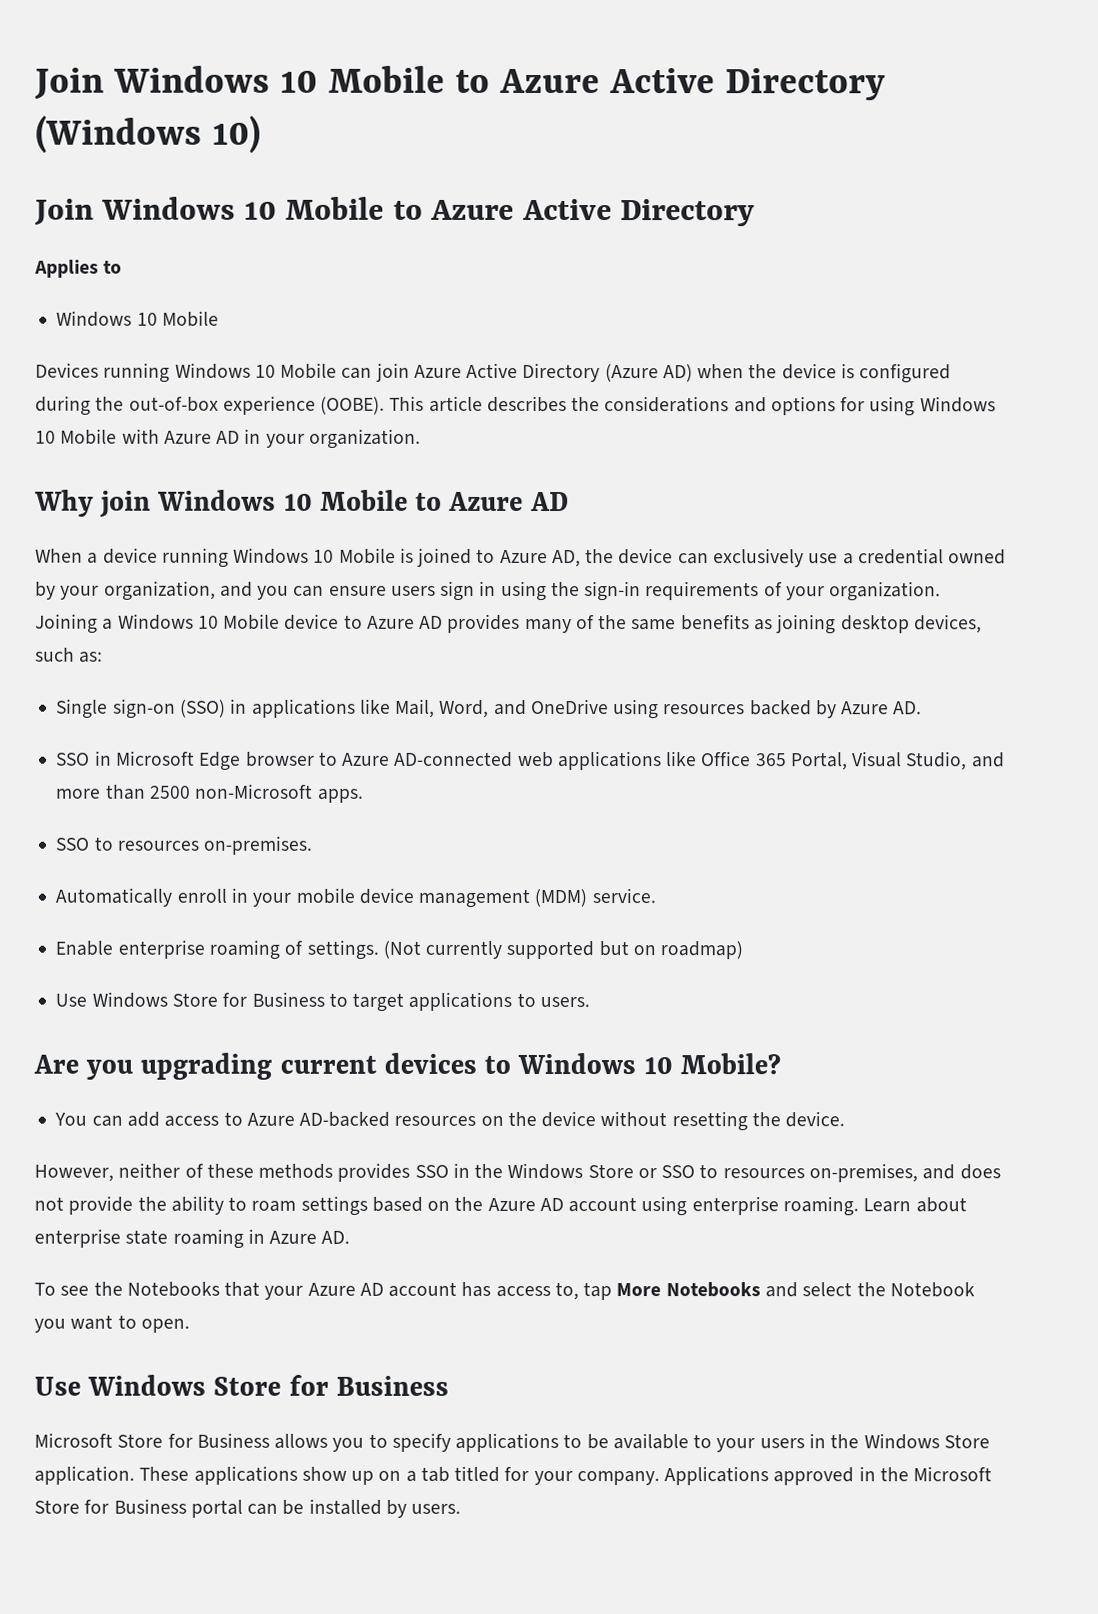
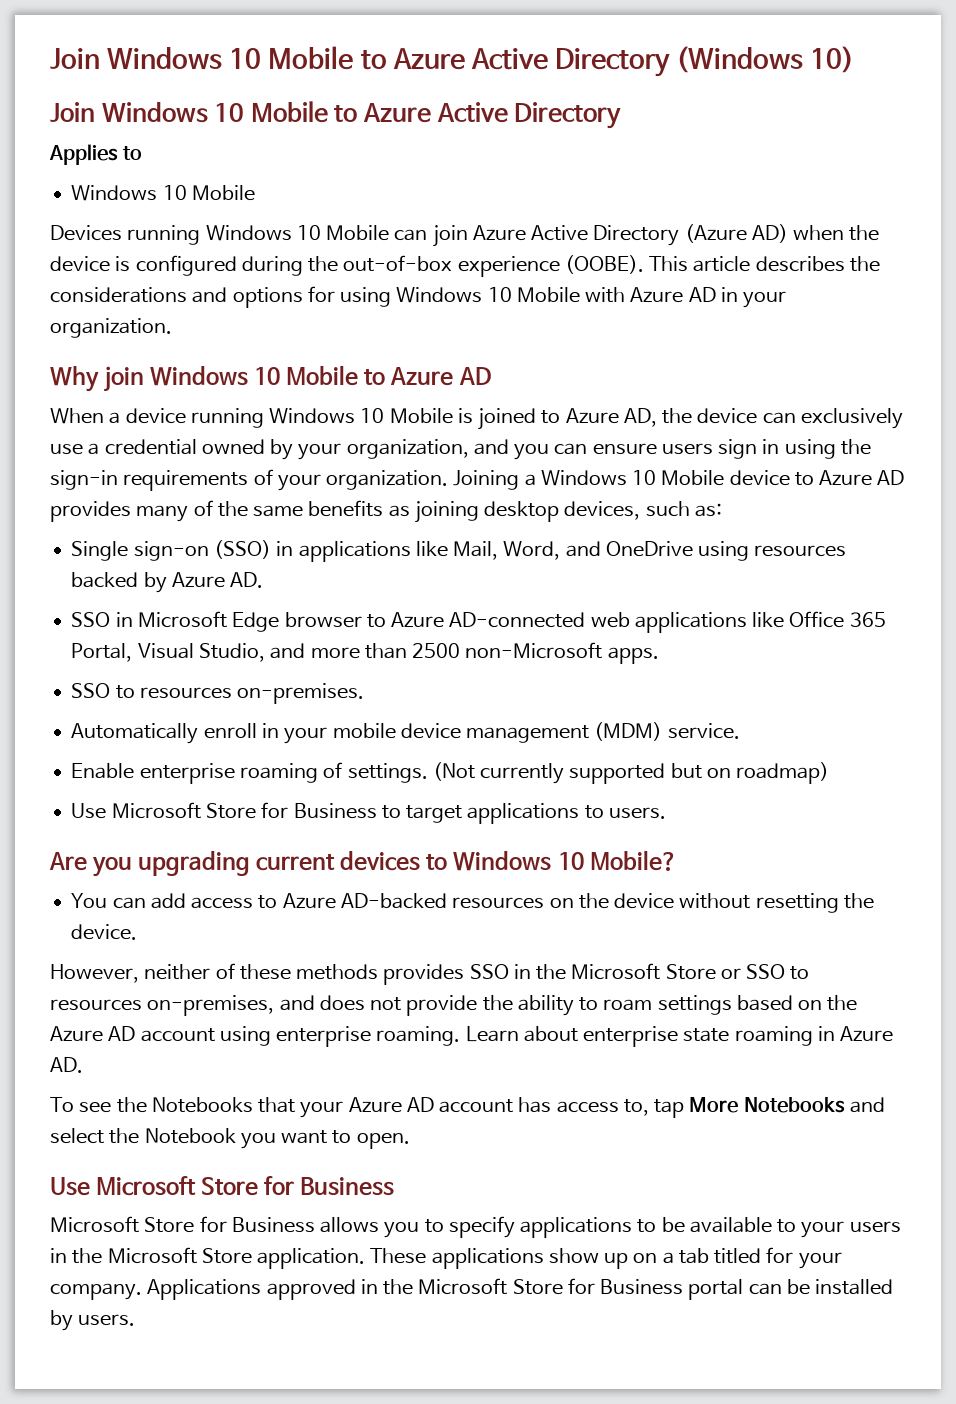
- Use Windows Store for Business to target applications to users.
+ Use Microsoft Store for Business to target applications to users.
- However, neither of these methods provides SSO in the Windows Store or SSO to resources on-premises, and does not provide the ability to roam settings based on the Azure AD account using enterprise roaming.
+ However, neither of these methods provides SSO in the Microsoft Store or SSO to resources on-premises, and does not provide the ability to roam settings based on the Azure AD account using enterprise roaming.
  To see the Notebooks that your Azure AD account has access to, tap More Notebooks and select the Notebook you want to open.
- Use Windows Store for Business
+ Use Microsoft Store for Business
- Microsoft Store for Business allows you to specify applications to be available to your users in the Windows Store application.
+ Microsoft Store for Business allows you to specify applications to be available to your users in the Microsoft Store application.

